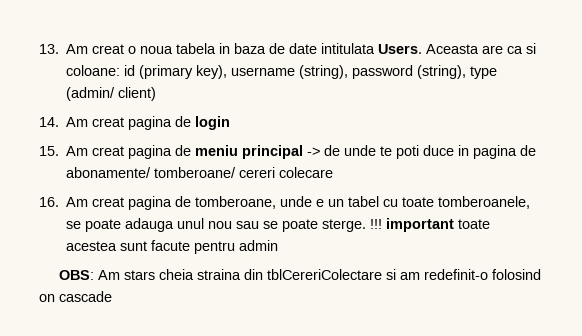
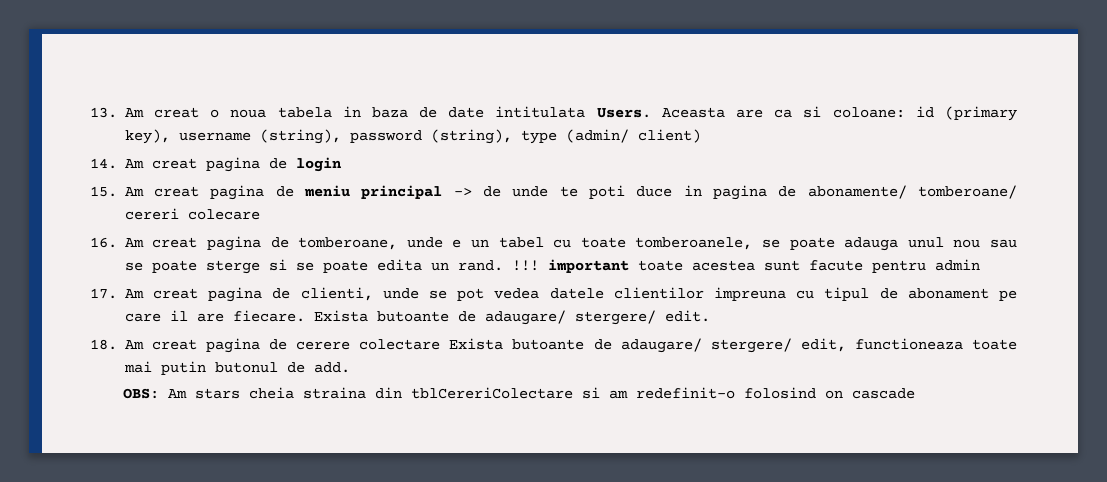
- 16. Am creat pagina de tomberoane, unde e un tabel cu toate tomberoanele, se poate adauga unul nou sau se poate sterge.
+ 16. Am creat pagina de tomberoane, unde e un tabel cu toate tomberoanele, se poate adauga unul nou sau se poate sterge si se poate edita un rand.
+ 17. Am creat pagina de clienti, unde se pot vedea datele clientilor impreuna cu tipul de abonament pe care il are fiecare. Exista butoante de adaugare/ stergere/ edit.
+ 18. Am creat pagina de cerere colectare Exista butoante de adaugare/ stergere/ edit, functioneaza toate mai putin butonul de add.

